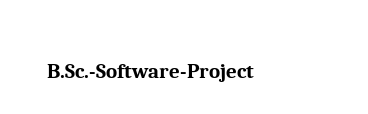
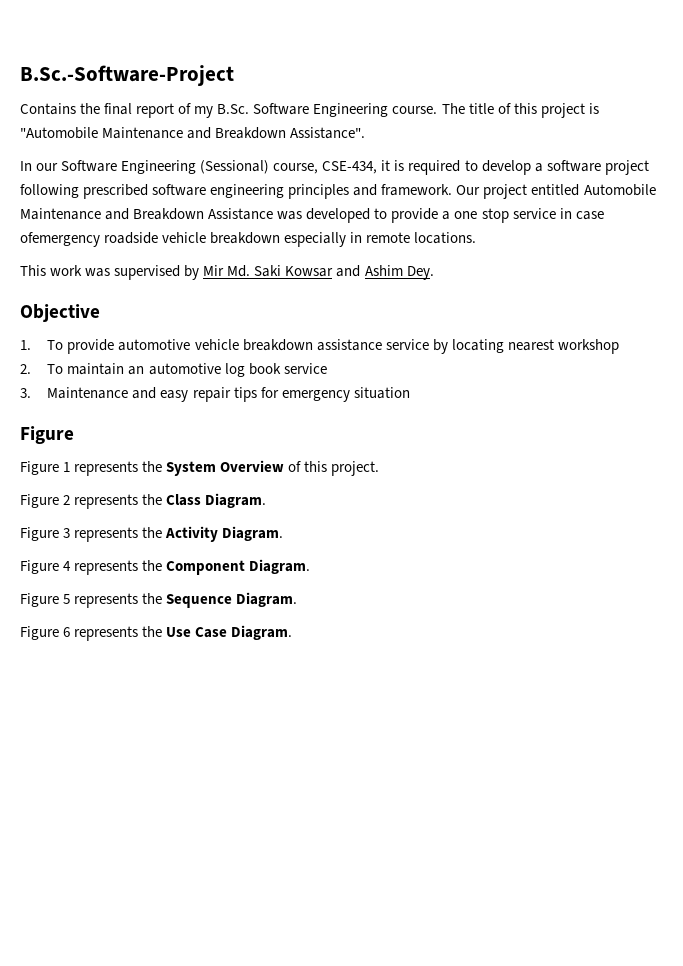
+ Contains the final report of my B.Sc. Software Engineering course. The title of this project is "Automobile Maintenance and Breakdown Assistance".
+ In our Software Engineering (Sessional) course, CSE-434, it is required to develop a software project following prescribed software engineering principles and framework. Our project entitled Automobile Maintenance and Breakdown Assistance was developed to provide a one stop service in case ofemergency roadside vehicle breakdown especially in remote locations.
+ This work was supervised by Mir Md. Saki Kowsar and Ashim Dey.
+ Objective
+ 1. To provide automotive vehicle breakdown assistance service by locating nearest workshop
+ 2. To maintain an automotive log book service
+ 3. Maintenance and easy repair tips for emergency situation
+ Figure
+ Figure 1 represents the System Overview of this project.
+ Figure 2 represents the Class Diagram.
+ Figure 3 represents the Activity Diagram.
+ Figure 4 represents the Component Diagram.
+ Figure 5 represents the Sequence Diagram.
+ Figure 6 represents the Use Case Diagram.

